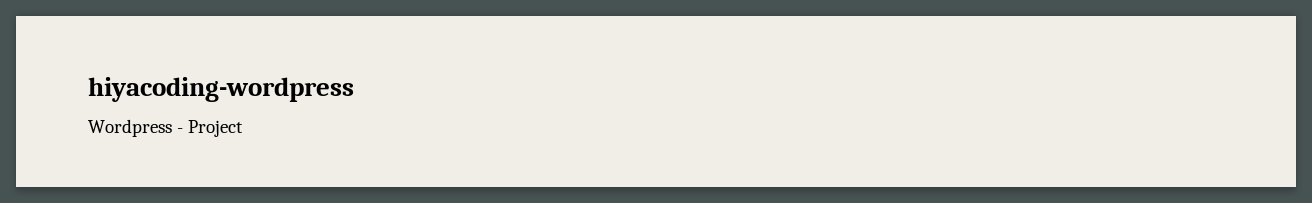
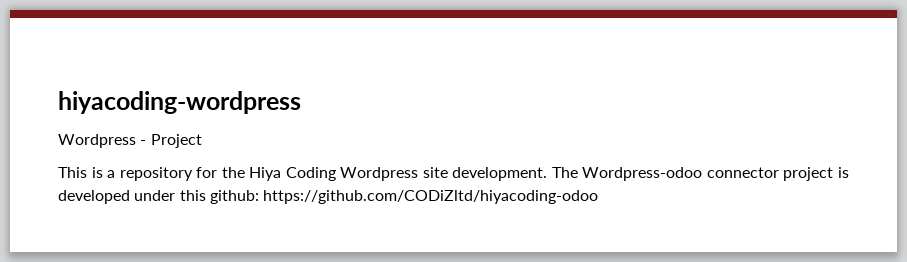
+ This is a repository for the Hiya Coding Wordpress site development. The Wordpress-odoo connector project is developed under this github: https://github.com/CODiZltd/hiyacoding-odoo

